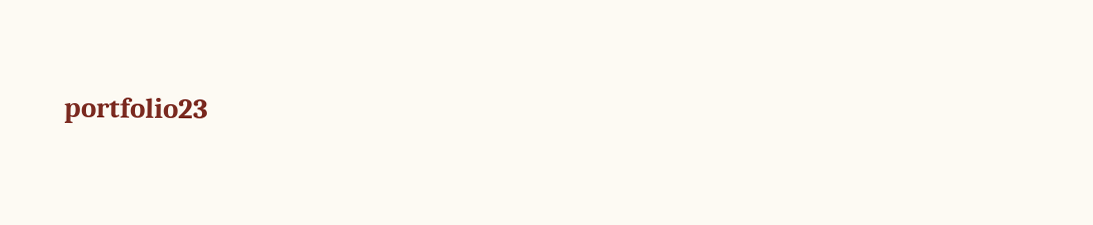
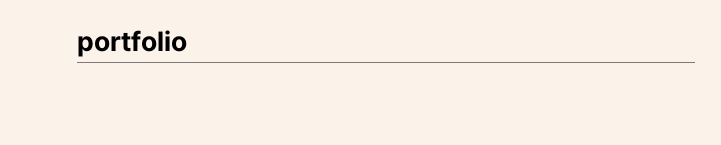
- portfolio23
+ portfolio

